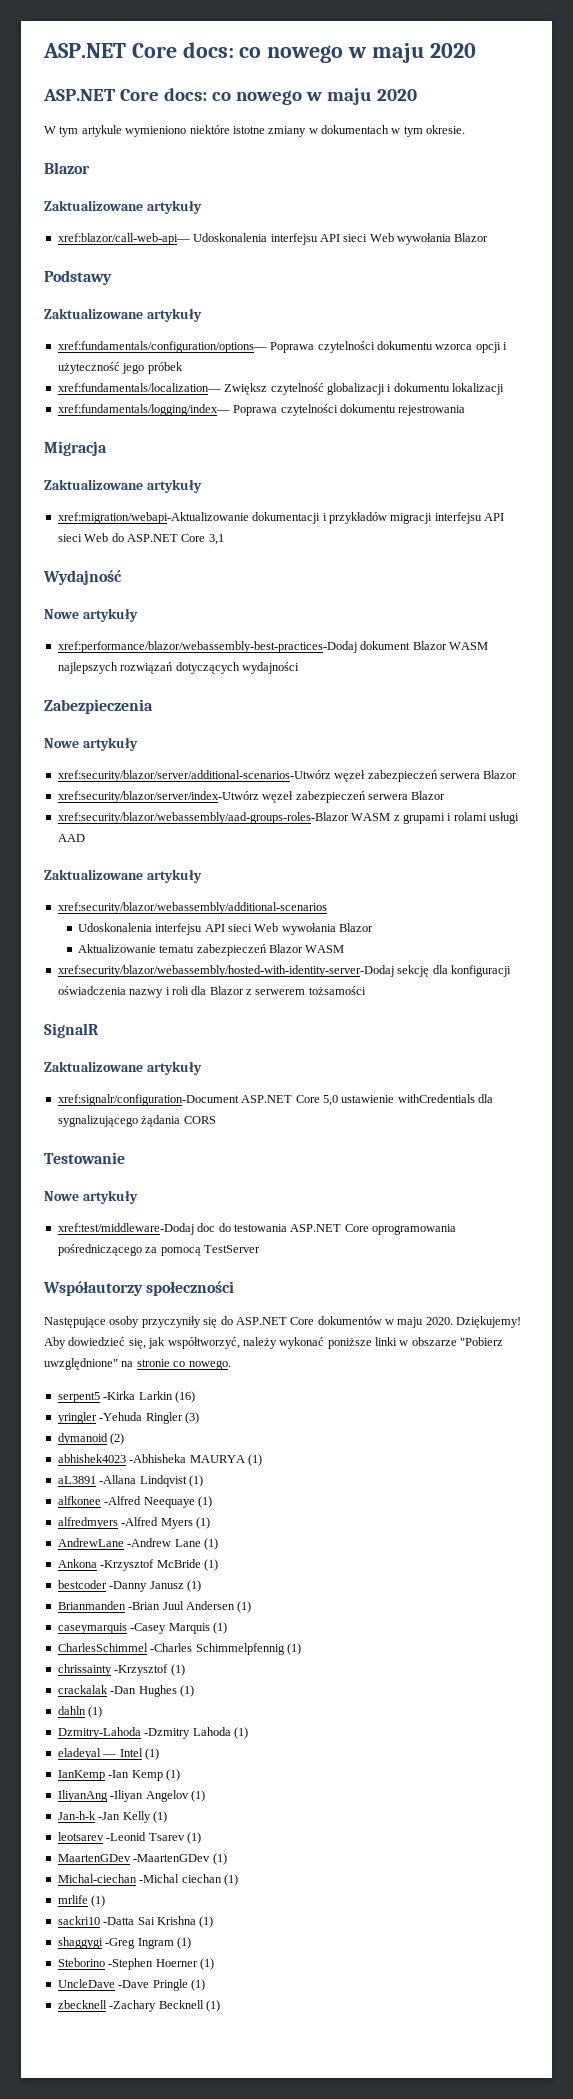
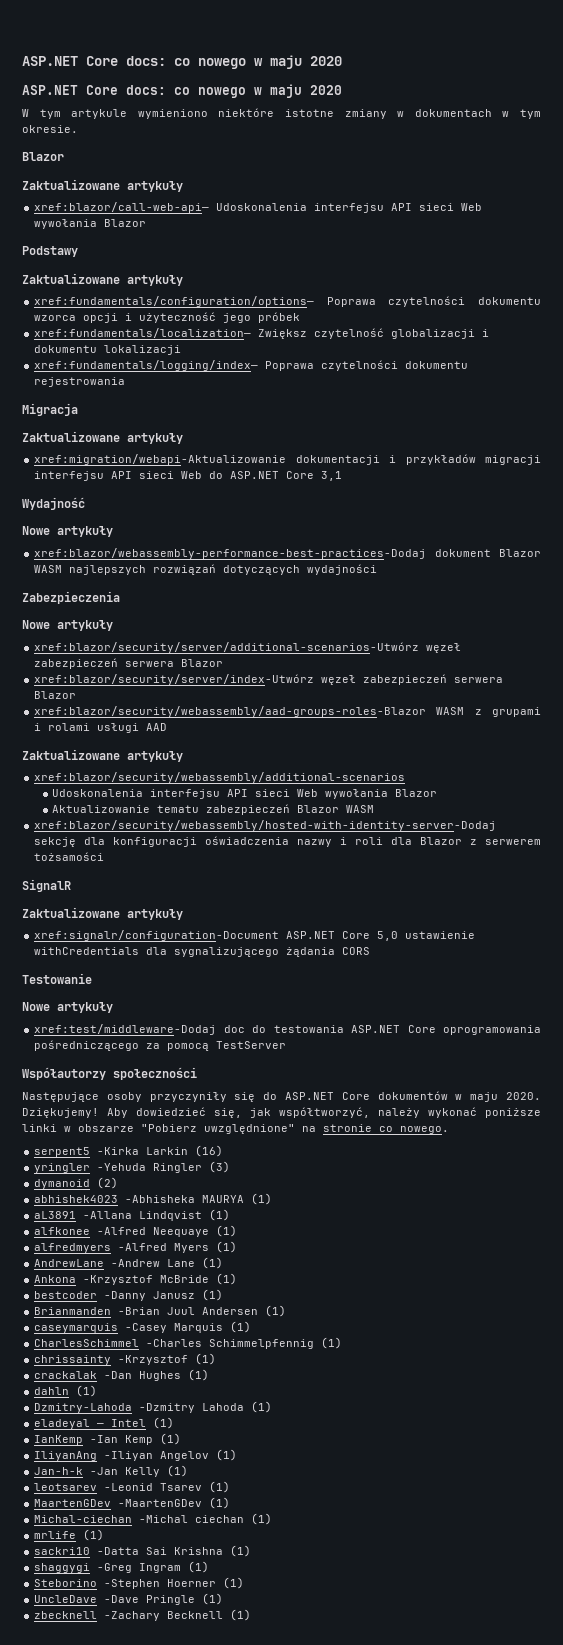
- xref:performance/blazor/webassembly-best-practices-Dodaj dokument Blazor WASM najlepszych rozwiązań dotyczących wydajności
+ xref:blazor/webassembly-performance-best-practices-Dodaj dokument Blazor WASM najlepszych rozwiązań dotyczących wydajności
- xref:security/blazor/server/additional-scenarios-Utwórz węzeł zabezpieczeń serwera Blazor
- xref:security/blazor/server/index-Utwórz węzeł zabezpieczeń serwera Blazor
- xref:security/blazor/webassembly/aad-groups-roles-Blazor WASM z grupami i rolami usługi AAD
+ xref:blazor/security/server/additional-scenarios-Utwórz węzeł zabezpieczeń serwera Blazor
+ xref:blazor/security/server/index-Utwórz węzeł zabezpieczeń serwera Blazor
+ xref:blazor/security/webassembly/aad-groups-roles-Blazor WASM z grupami i rolami usługi AAD
- xref:security/blazor/webassembly/additional-scenarios
+ xref:blazor/security/webassembly/additional-scenarios
- xref:security/blazor/webassembly/hosted-with-identity-server-Dodaj sekcję dla konfiguracji oświadczenia nazwy i roli dla Blazor z serwerem tożsamości
+ xref:blazor/security/webassembly/hosted-with-identity-server-Dodaj sekcję dla konfiguracji oświadczenia nazwy i roli dla Blazor z serwerem tożsamości

